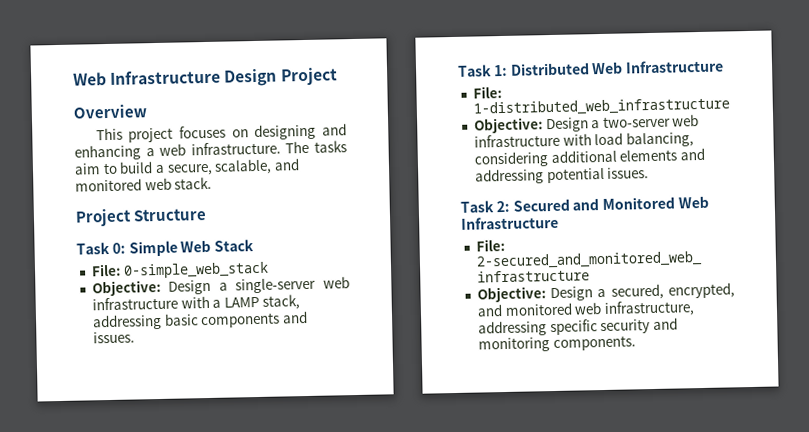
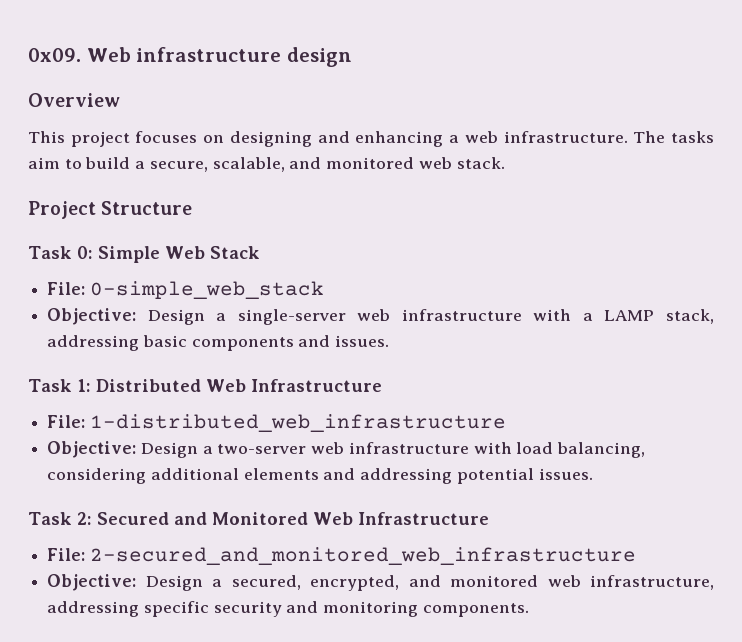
- Web Infrastructure Design Project
+ 0x09. Web infrastructure design

